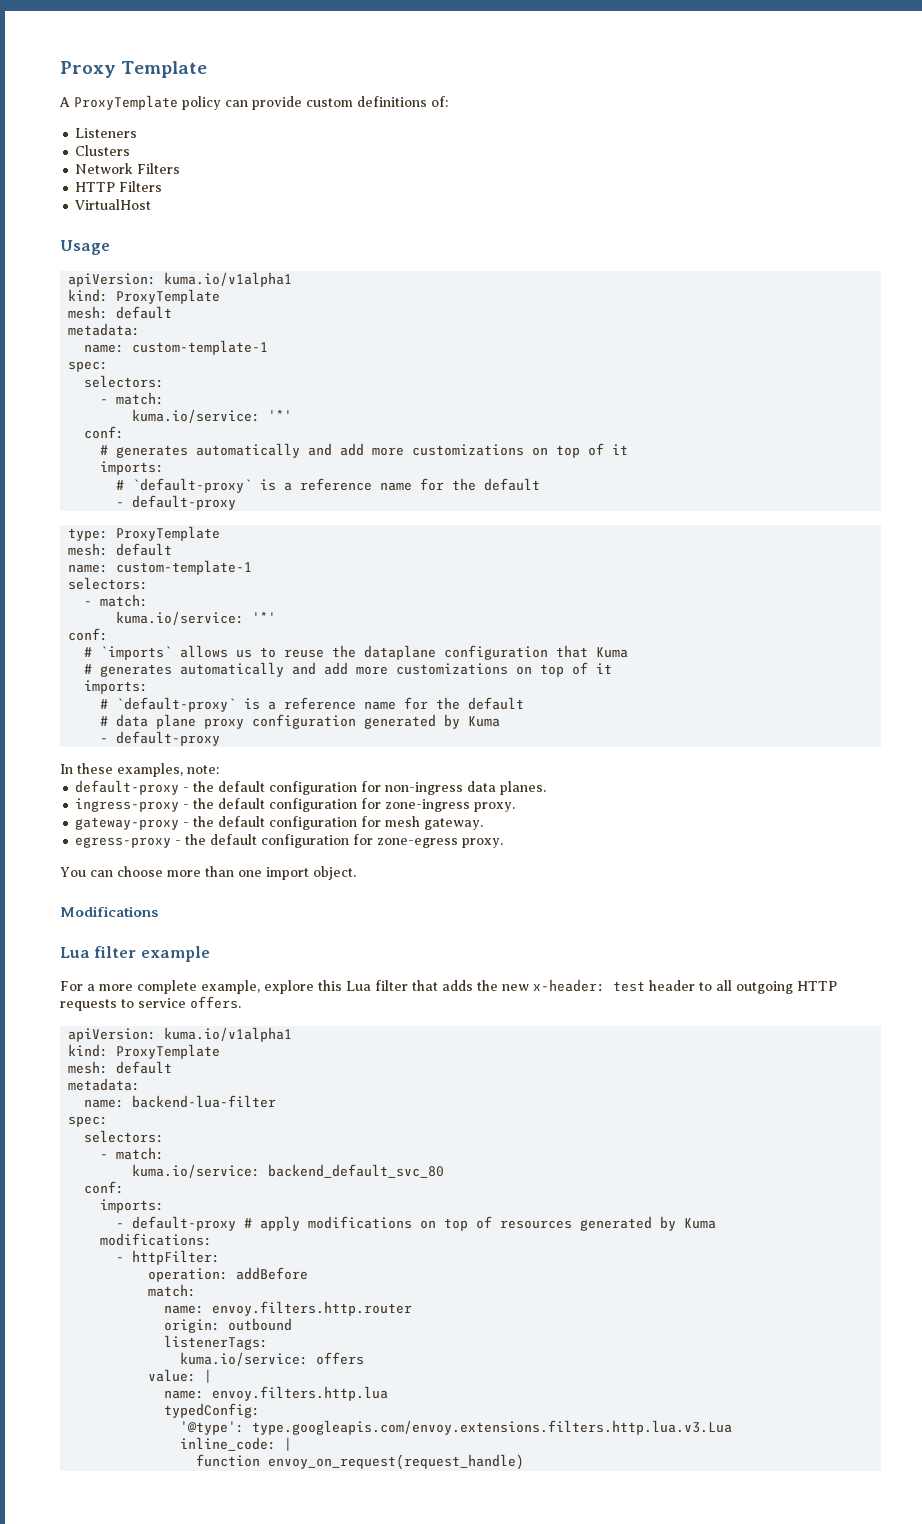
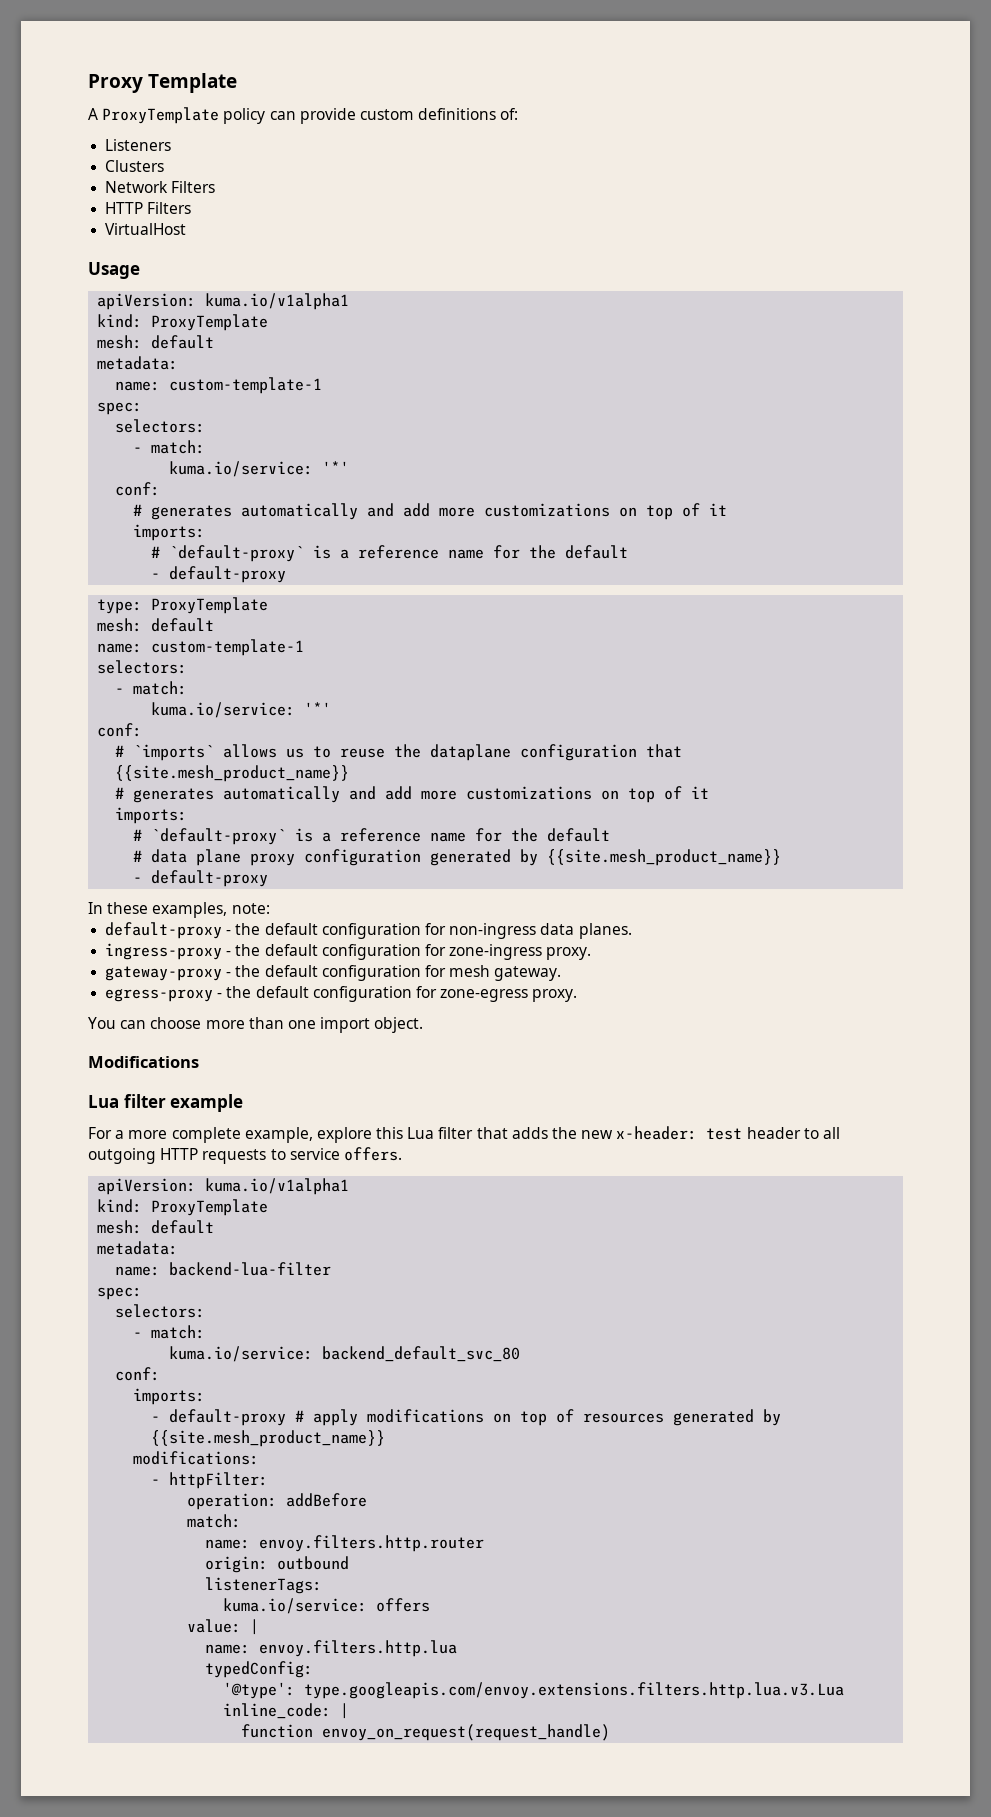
- # `imports` allows us to reuse the dataplane configuration that Kuma
+ # `imports` allows us to reuse the dataplane configuration that {{site.mesh_product_name}}
- # data plane proxy configuration generated by Kuma
+ # data plane proxy configuration generated by {{site.mesh_product_name}}
- - default-proxy # apply modifications on top of resources generated by Kuma
+ - default-proxy # apply modifications on top of resources generated by {{site.mesh_product_name}}

